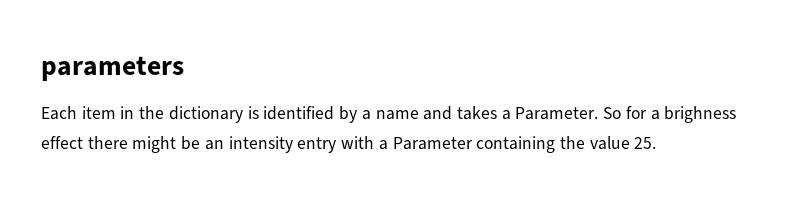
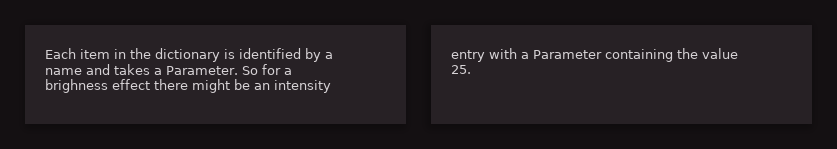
- parameters

